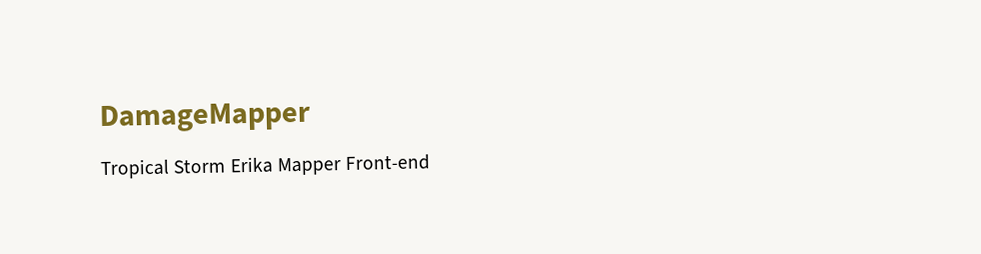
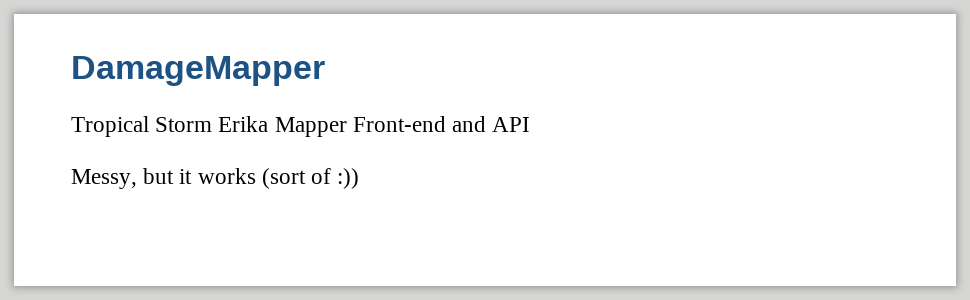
- Tropical Storm Erika Mapper Front-end
+ Tropical Storm Erika Mapper Front-end and API
+ Messy, but it works (sort of :))

